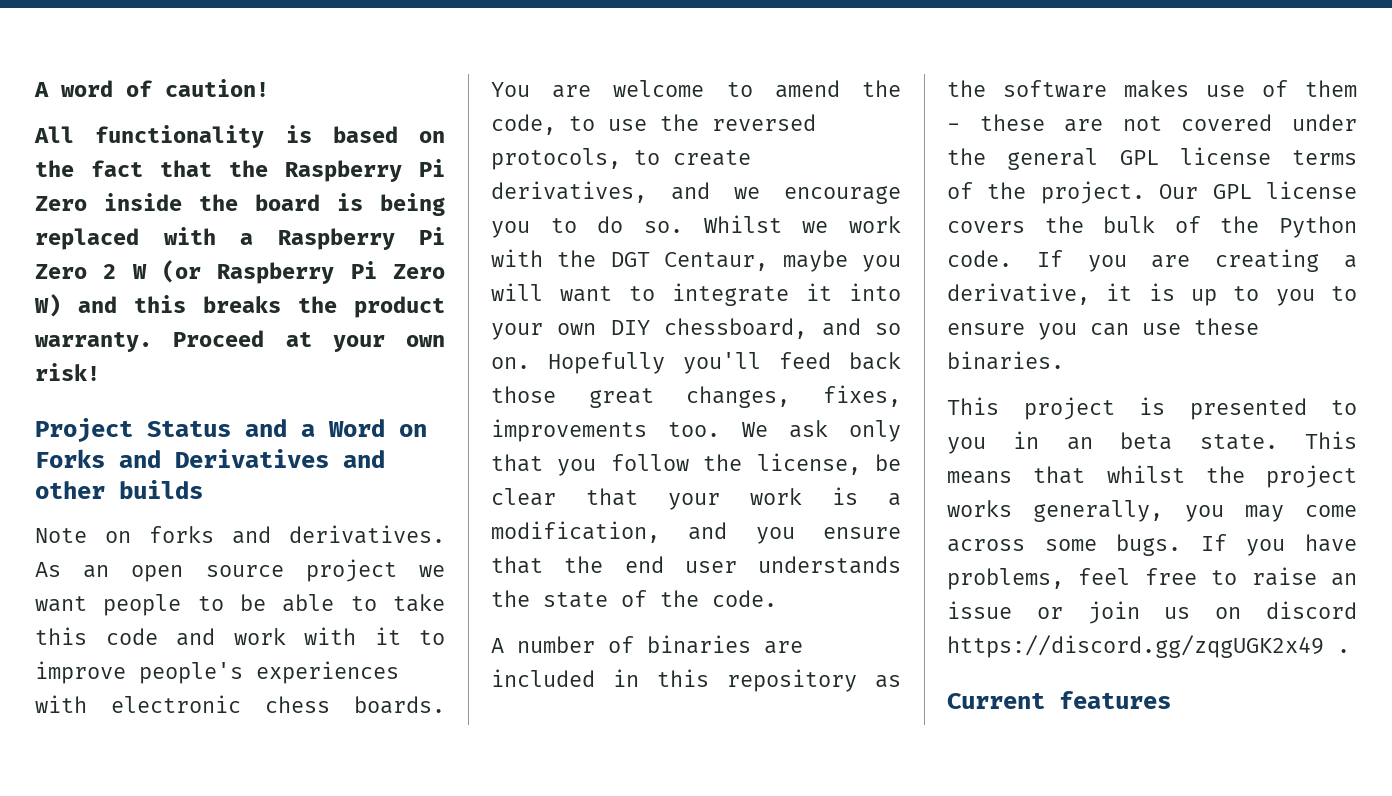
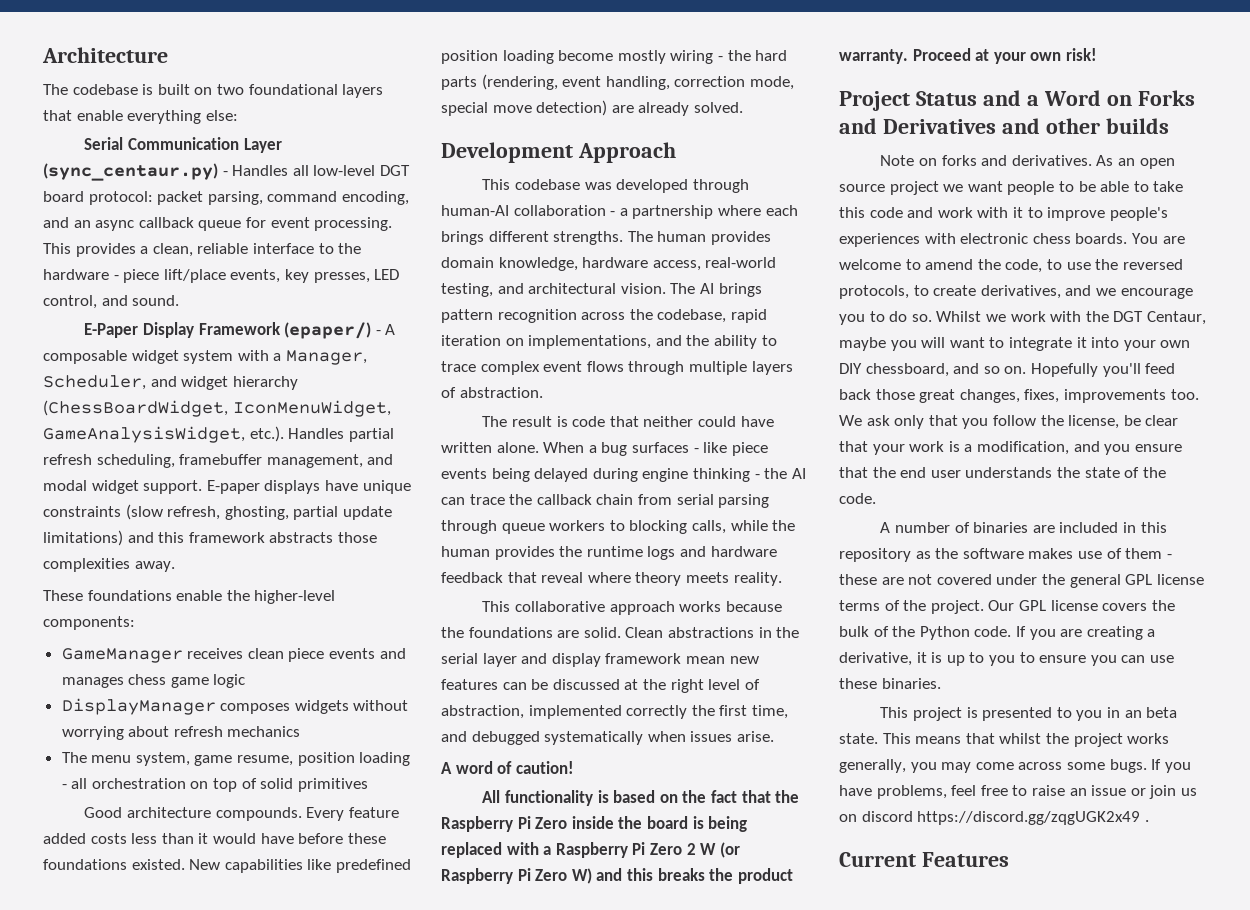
+ Architecture
+ The codebase is built on two foundational layers that enable everything else:
+ Serial Communication Layer (sync_centaur.py) - Handles all low-level DGT board protocol: packet parsing, command encoding, and an async callback queue for event processing. This provides a clean, reliable interface to the hardware - piece lift/place events, key presses, LED control, and sound.
+ E-Paper Display Framework (epaper/) - A composable widget system with a Manager, Scheduler, and widget hierarchy (ChessBoardWidget, IconMenuWidget, GameAnalysisWidget, etc.). Handles partial refresh scheduling, framebuffer management, and modal widget support. E-paper displays have unique constraints (slow refresh, ghosting, partial update limitations) and this framework abstracts those complexities away.
+ These foundations enable the higher-level components:
+ GameManager receives clean piece events and manages chess game logic
+ DisplayManager composes widgets without worrying about refresh mechanics
+ The menu system, game resume, position loading - all orchestration on top of solid primitives
+ Good architecture compounds. Every feature added costs less than it would have before these foundations existed. New capabilities like predefined position loading become mostly wiring - the hard parts (rendering, event handling, correction mode, special move detection) are already solved.
+ Development Approach
+ This codebase was developed through human-AI collaboration - a partnership where each brings different strengths. The human provides domain knowledge, hardware access, real-world testing, and architectural vision. The AI brings pattern recognition across the codebase, rapid iteration on implementations, and the ability to trace complex event flows through multiple layers of abstraction.
+ The result is code that neither could have written alone. When a bug surfaces - like piece events being delayed during engine thinking - the AI can trace the callback chain from serial parsing through queue workers to blocking calls, while the human provides the runtime logs and hardware feedback that reveal where theory meets reality.
+ This collaborative approach works because the foundations are solid. Clean abstractions in the serial layer and display framework mean new features can be discussed at the right level of abstraction, implemented correctly the first time, and debugged systematically when issues arise.
- Current features
+ Current Features

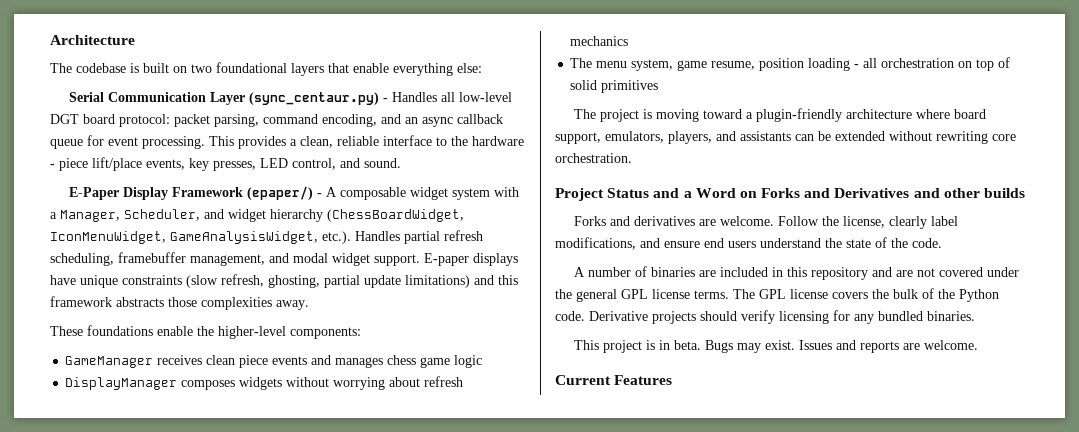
- Good architecture compounds. Every feature added costs less than it would have before these foundations existed. New capabilities like predefined position loading become mostly wiring - the hard parts (rendering, event handling, correction mode, special move detection) are already solved.
- Development Approach
- This codebase was developed through human-AI collaboration - a partnership where each brings different strengths. The human provides domain knowledge, hardware access, real-world testing, and architectural vision. The AI brings pattern recognition across the codebase, rapid iteration on implementations, and the ability to trace complex event flows through multiple layers of abstraction.
- The result is code that neither could have written alone. When a bug surfaces - like piece events being delayed during engine thinking - the AI can trace the callback chain from serial parsing through queue workers to blocking calls, while the human provides the runtime logs and hardware feedback that reveal where theory meets reality.
- This collaborative approach works because the foundations are solid. Clean abstractions in the serial layer and display framework mean new features can be discussed at the right level of abstraction, implemented correctly the first time, and debugged systematically when issues arise.
- A word of caution!
- All functionality is based on the fact that the Raspberry Pi Zero inside the board is being replaced with a Raspberry Pi Zero 2 W (or Raspberry Pi Zero W) and this breaks the product warranty. Proceed at your own risk!
+ The project is moving toward a plugin-friendly architecture where board support, emulators, players, and assistants can be extended without rewriting core orchestration.
- Note on forks and derivatives. As an open source project we want people to be able to take this code and work with it to improve people's experiences with electronic chess boards. You are welcome to amend the code, to use the reversed protocols, to create derivatives, and we encourage you to do so. Whilst we work with the DGT Centaur, maybe you will want to integrate it into your own DIY chessboard, and so on. Hopefully you'll feed back those great changes, fixes, improvements too. We ask only that you follow the license, be clear that your work is a modification, and you ensure that the end user understands the state of the code.
+ Forks and derivatives are welcome. Follow the license, clearly label modifications, and ensure end users understand the state of the code.
- A number of binaries are included in this repository as the software makes use of them - these are not covered under the general GPL license terms of the project. Our GPL license covers the bulk of the Python code.
+ A number of binaries are included in this repository and are not covered under the general GPL license terms. The GPL license covers the bulk of the Python code.
- If you are creating a derivative, it is up to you to ensure you can use these binaries.
- This project is presented to you in an beta state. This means that whilst the project works generally, you may come across some bugs. If you have problems, feel free to raise an issue or join us on discord https://discord.gg/zqgUGK2x49 .
+ Derivative projects should verify licensing for any bundled binaries.
+ This project is in beta. Bugs may exist. Issues and reports are welcome.

